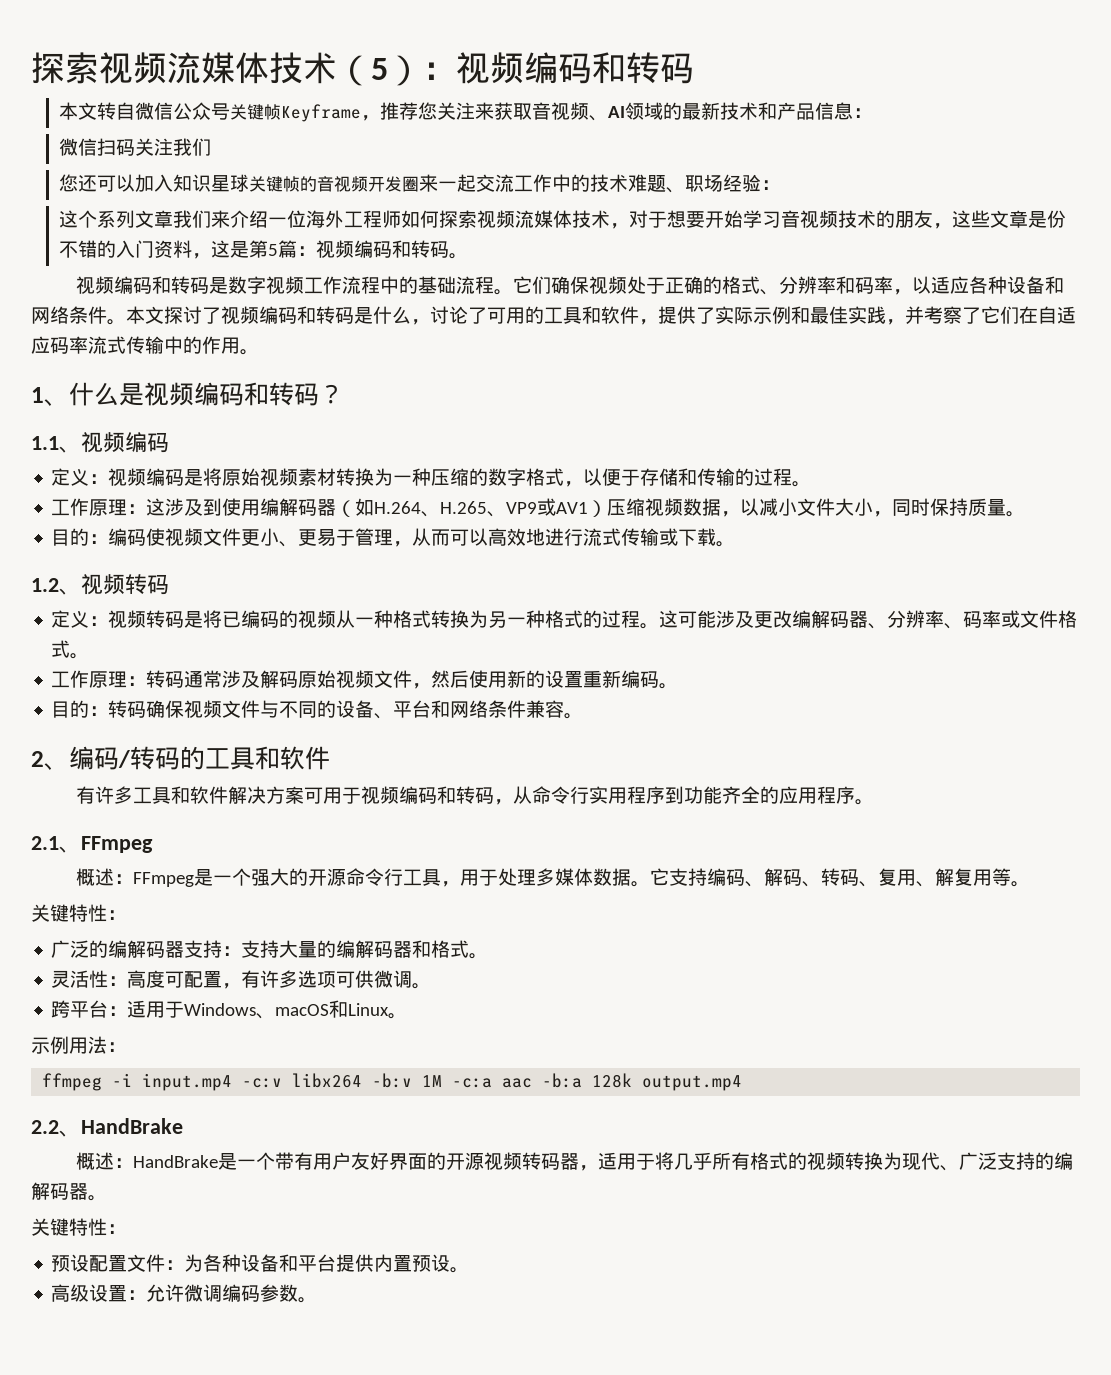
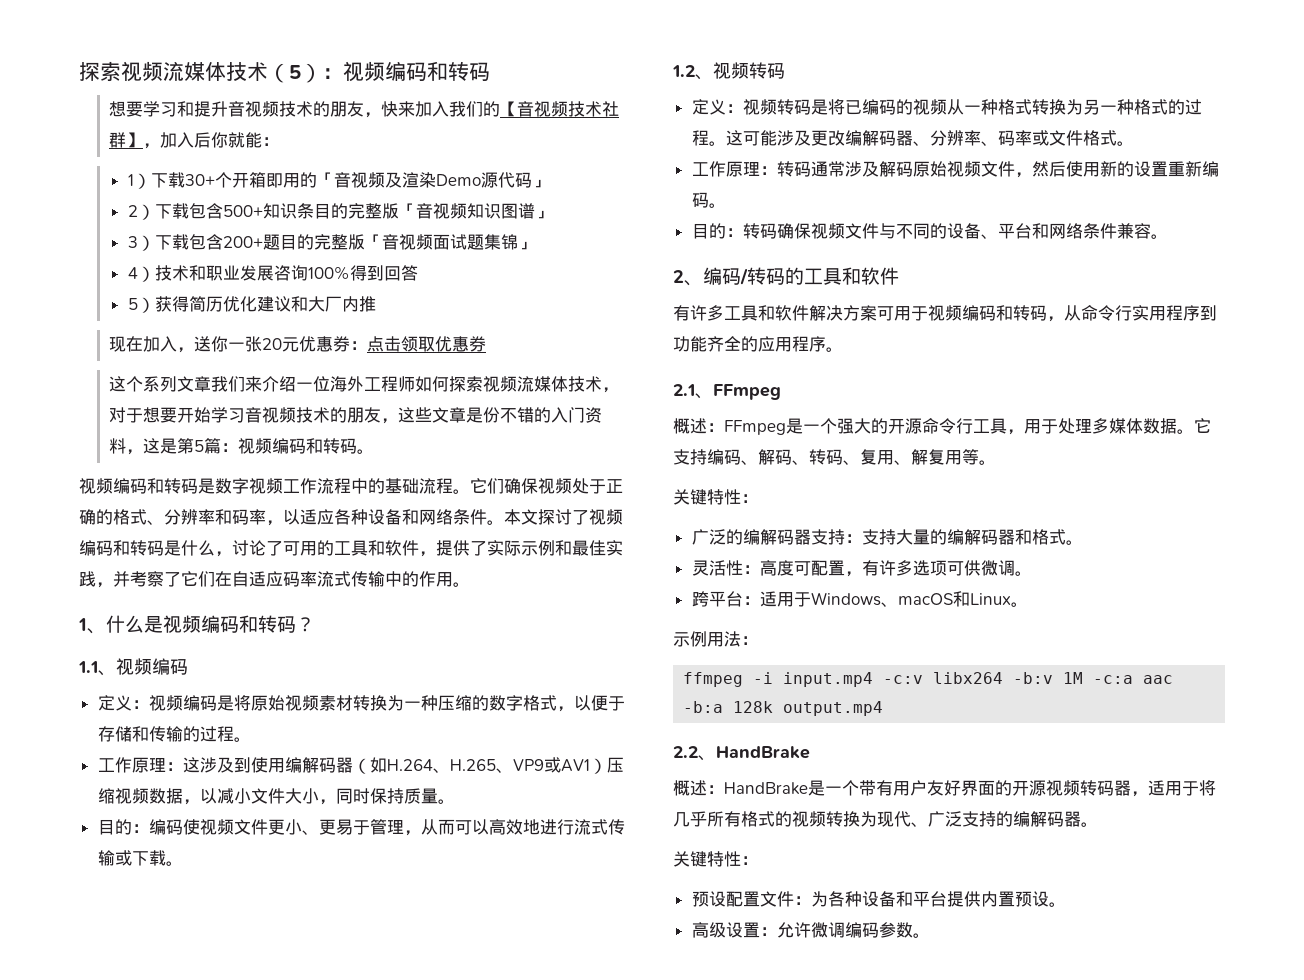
- 本文转自微信公众号关键帧Keyframe，推荐您关注来获取音视频、AI领域的最新技术和产品信息：
- 微信扫码关注我们
- 您还可以加入知识星球关键帧的音视频开发圈来一起交流工作中的技术难题、职场经验：
+ 想要学习和提升音视频技术的朋友，快来加入我们的【音视频技术社群】，加入后你就能：
+ 1）下载30+个开箱即用的「音视频及渲染Demo源代码」
+ 2）下载包含500+知识条目的完整版「音视频知识图谱」
+ 3）下载包含200+题目的完整版「音视频面试题集锦」
+ 4）技术和职业发展咨询100%得到回答
+ 5）获得简历优化建议和大厂内推
+ 现在加入，送你一张20元优惠券：点击领取优惠券

